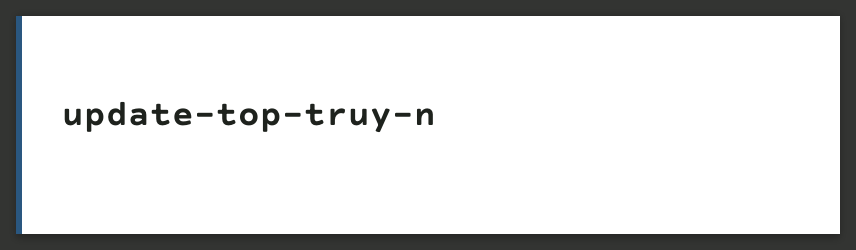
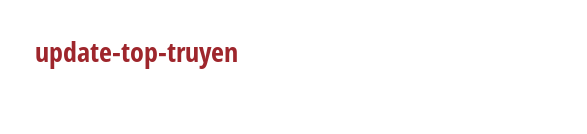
- update-top-truy-n
+ update-top-truyen

